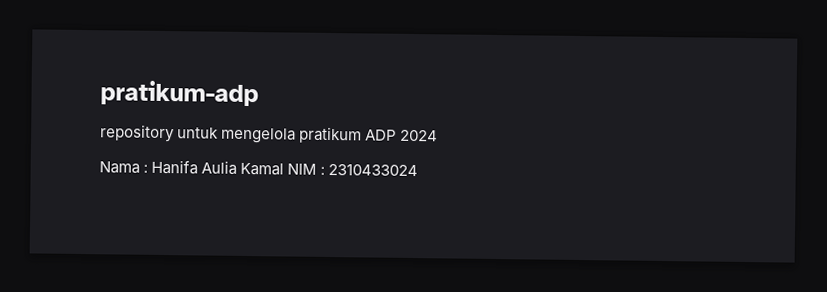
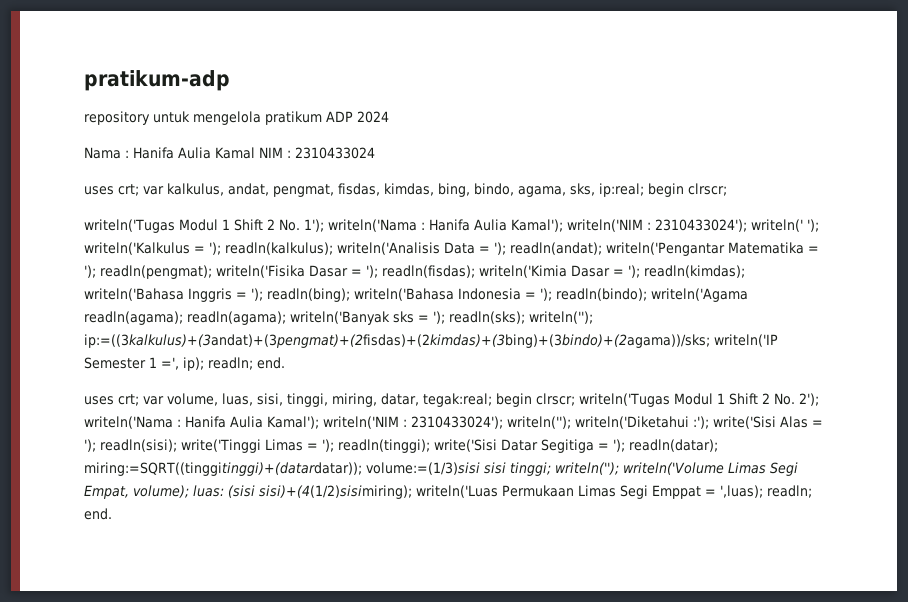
+ uses crt; var kalkulus, andat, pengmat, fisdas, kimdas, bing, bindo, agama, sks, ip:real; begin clrscr;
+ writeln('Tugas Modul 1 Shift 2 No. 1'); writeln('Nama : Hanifa Aulia Kamal'); writeln('NIM : 2310433024'); writeln(' '); writeln('Kalkulus = '); readln(kalkulus); writeln('Analisis Data = '); readln(andat); writeln('Pengantar Matematika = '); readln(pengmat); writeln('Fisika Dasar = '); readln(fisdas); writeln('Kimia Dasar = '); readln(kimdas); writeln('Bahasa Inggris = '); readln(bing); writeln('Bahasa Indonesia = '); readln(bindo); writeln('Agama readln(agama); readln(agama); writeln('Banyak sks = '); readln(sks); writeln(''); ip:=((3kalkulus)+(3andat)+(3pengmat)+(2fisdas)+(2kimdas)+(3bing)+(3bindo)+(2agama))/sks; writeln('IP Semester 1 =', ip); readln; end.
+ uses crt; var volume, luas, sisi, tinggi, miring, datar, tegak:real; begin clrscr; writeln('Tugas Modul 1 Shift 2 No. 2'); writeln('Nama : Hanifa Aulia Kamal'); writeln('NIM : 2310433024'); writeln(''); writeln('Diketahui :'); write('Sisi Alas = '); readln(sisi); write('Tinggi Limas = '); readln(tinggi); write('Sisi Datar Segitiga = '); readln(datar); miring:=SQRT((tinggitinggi)+(datardatar)); volume:=(1/3)sisi sisi tinggi; writeln(''); writeln('Volume Limas Segi Empat, volume); luas: (sisi sisi)+(4(1/2)sisimiring); writeln('Luas Permukaan Limas Segi Emppat = ',luas); readln; end.

